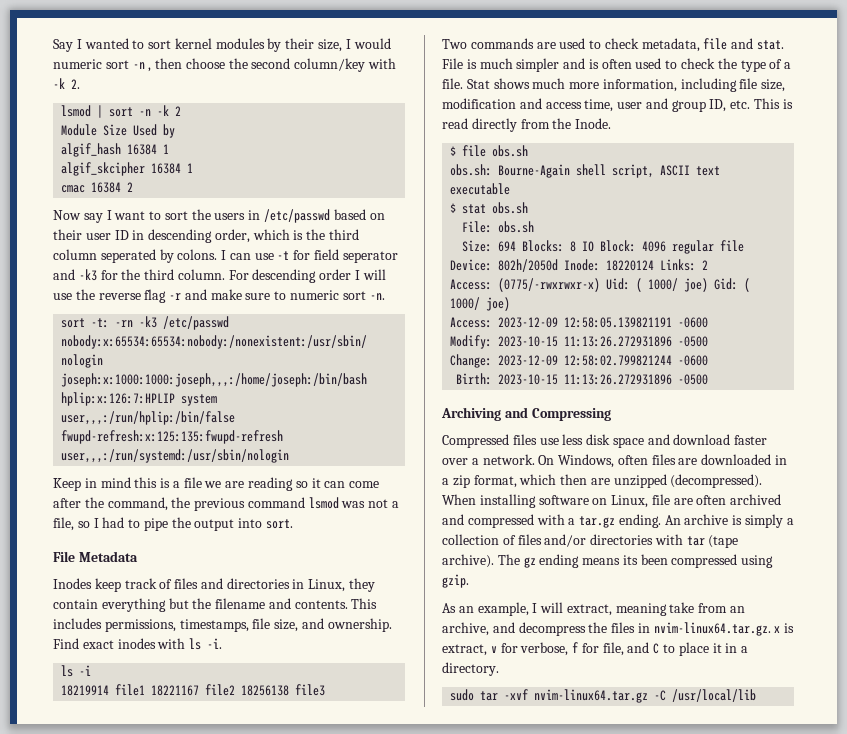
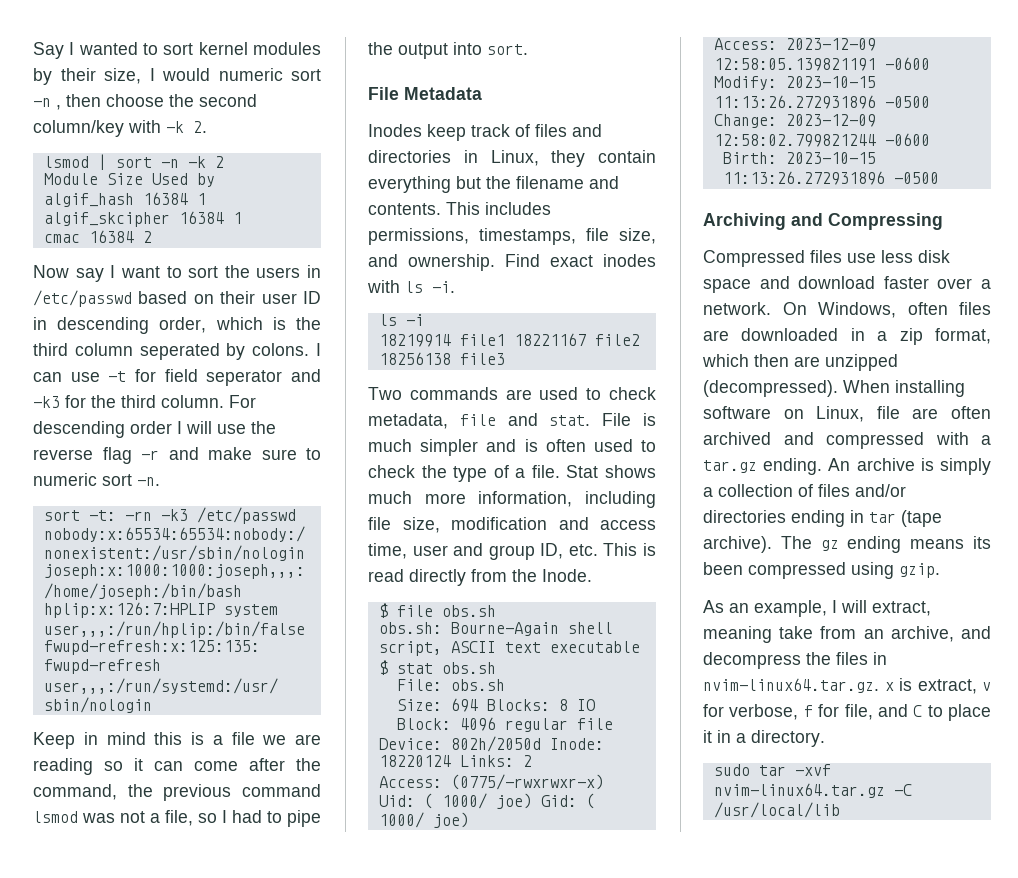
- An archive is simply a collection of files and/or directories with tar (tape archive).
+ An archive is simply a collection of files and/or directories ending in tar (tape archive).

